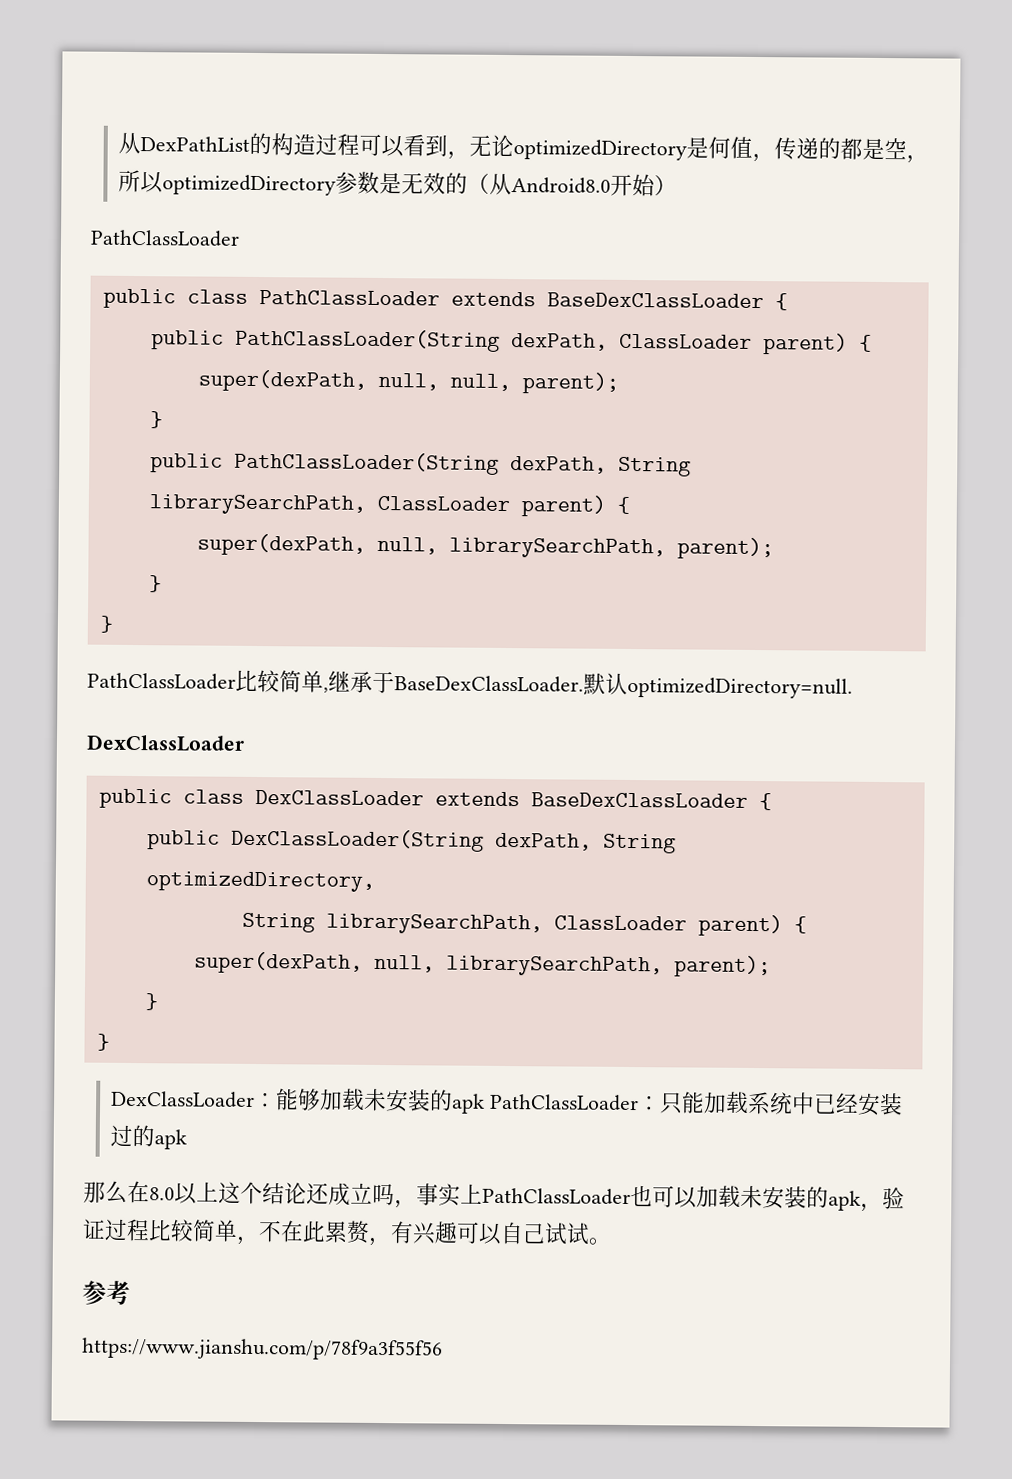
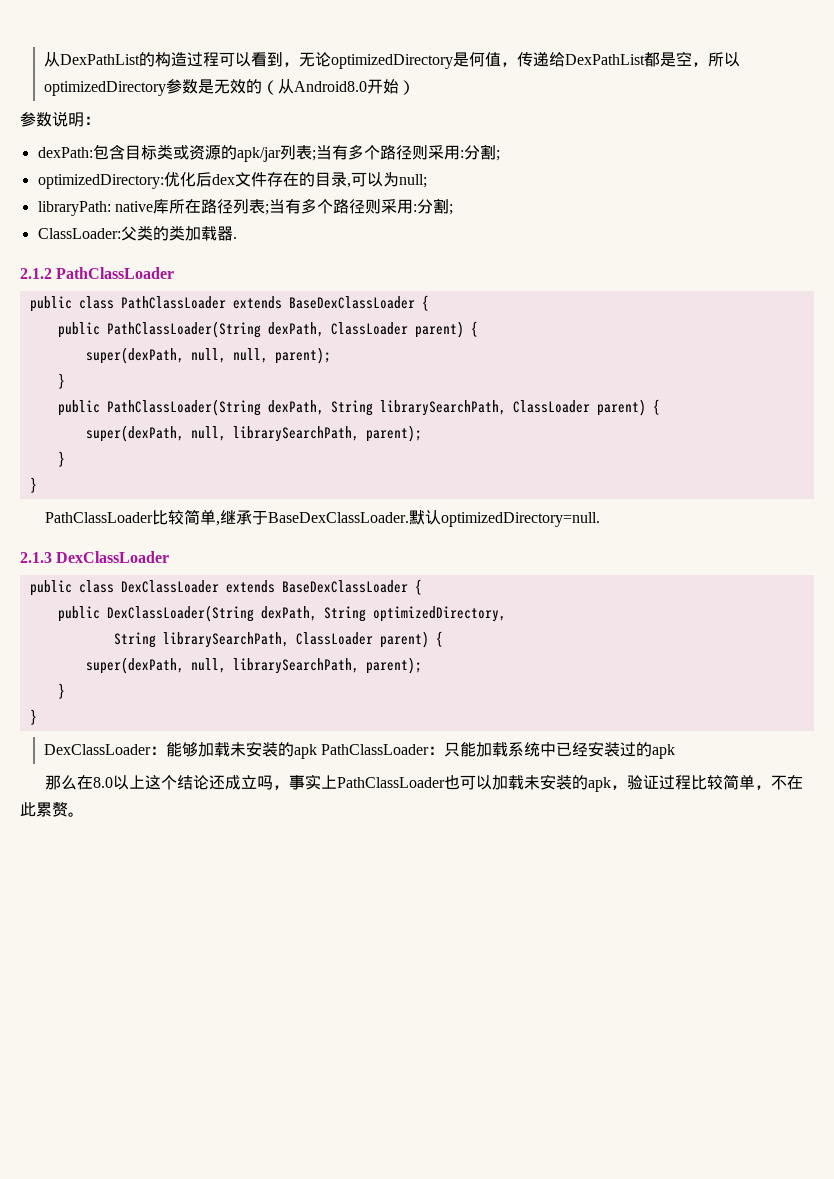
- 从DexPathList的构造过程可以看到，无论optimizedDirectory是何值，传递的都是空，所以optimizedDirectory参数是无效的（从Android8.0开始）
- PathClassLoader
+ 从DexPathList的构造过程可以看到，无论optimizedDirectory是何值，传递给DexPathList都是空，所以optimizedDirectory参数是无效的（从Android8.0开始）
+ 参数说明：
+ dexPath:包含目标类或资源的apk/jar列表;当有多个路径则采用:分割;
+ optimizedDirectory:优化后dex文件存在的目录,可以为null;
+ libraryPath: native库所在路径列表;当有多个路径则采用:分割;
+ ClassLoader:父类的类加载器.
+ 2.1.2 PathClassLoader
  默认optimizedDirectory=null.
- DexClassLoader
+ 2.1.3 DexClassLoader
- 那么在8.0以上这个结论还成立吗，事实上PathClassLoader也可以加载未安装的apk，验证过程比较简单，不在此累赘，有兴趣可以自己试试。
+ 那么在8.0以上这个结论还成立吗，事实上PathClassLoader也可以加载未安装的apk，验证过程比较简单，不在此累赘。
- 参考
- https://www.jianshu.com/p/78f9a3f55f56

